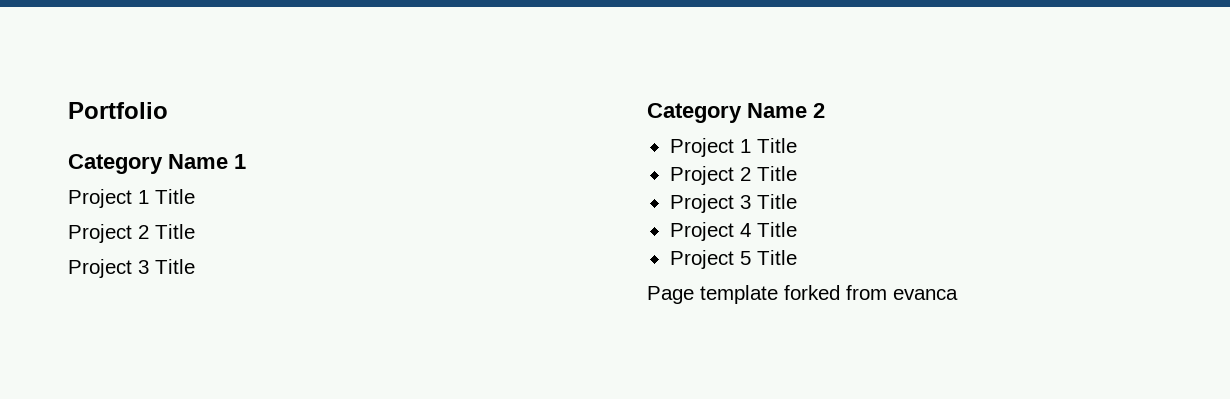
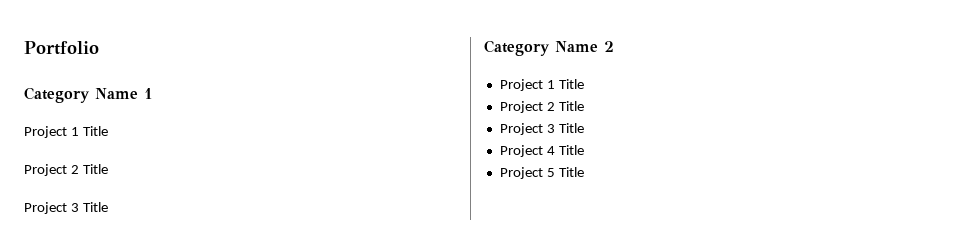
- Page template forked from evanca

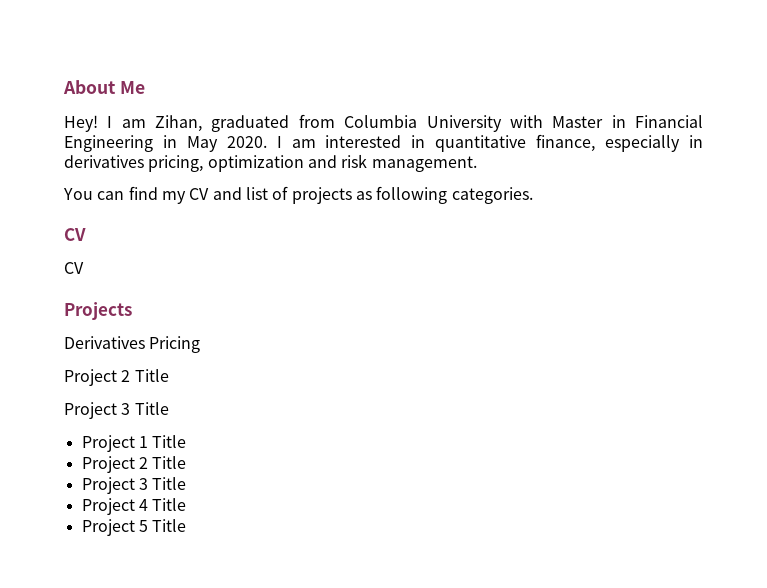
- Portfolio
- Category Name 1
- Project 1 Title
+ About Me
+ Hey! I am Zihan, graduated from Columbia University with Master in Financial Engineering in May 2020. I am interested in quantitative finance, especially in derivatives pricing, optimization and risk management.
+ You can find my CV and list of projects as following categories.
+ CV
+ CV
+ Projects
+ Derivatives Pricing
  Project 2 Title
  Project 3 Title
- Category Name 2

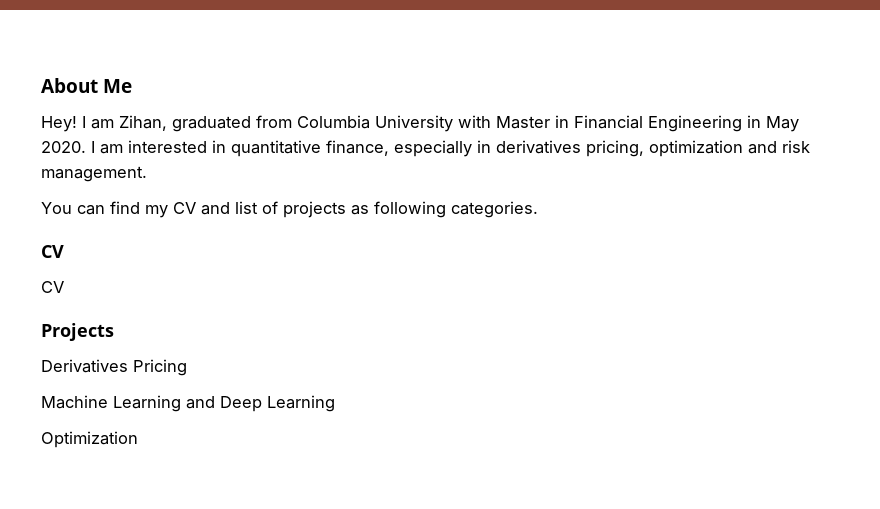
  Derivatives Pricing
- Project 2 Title
- Project 3 Title
- Project 1 Title
- Project 2 Title
- Project 3 Title
- Project 4 Title
- Project 5 Title
+ Machine Learning and Deep Learning
+ Optimization

